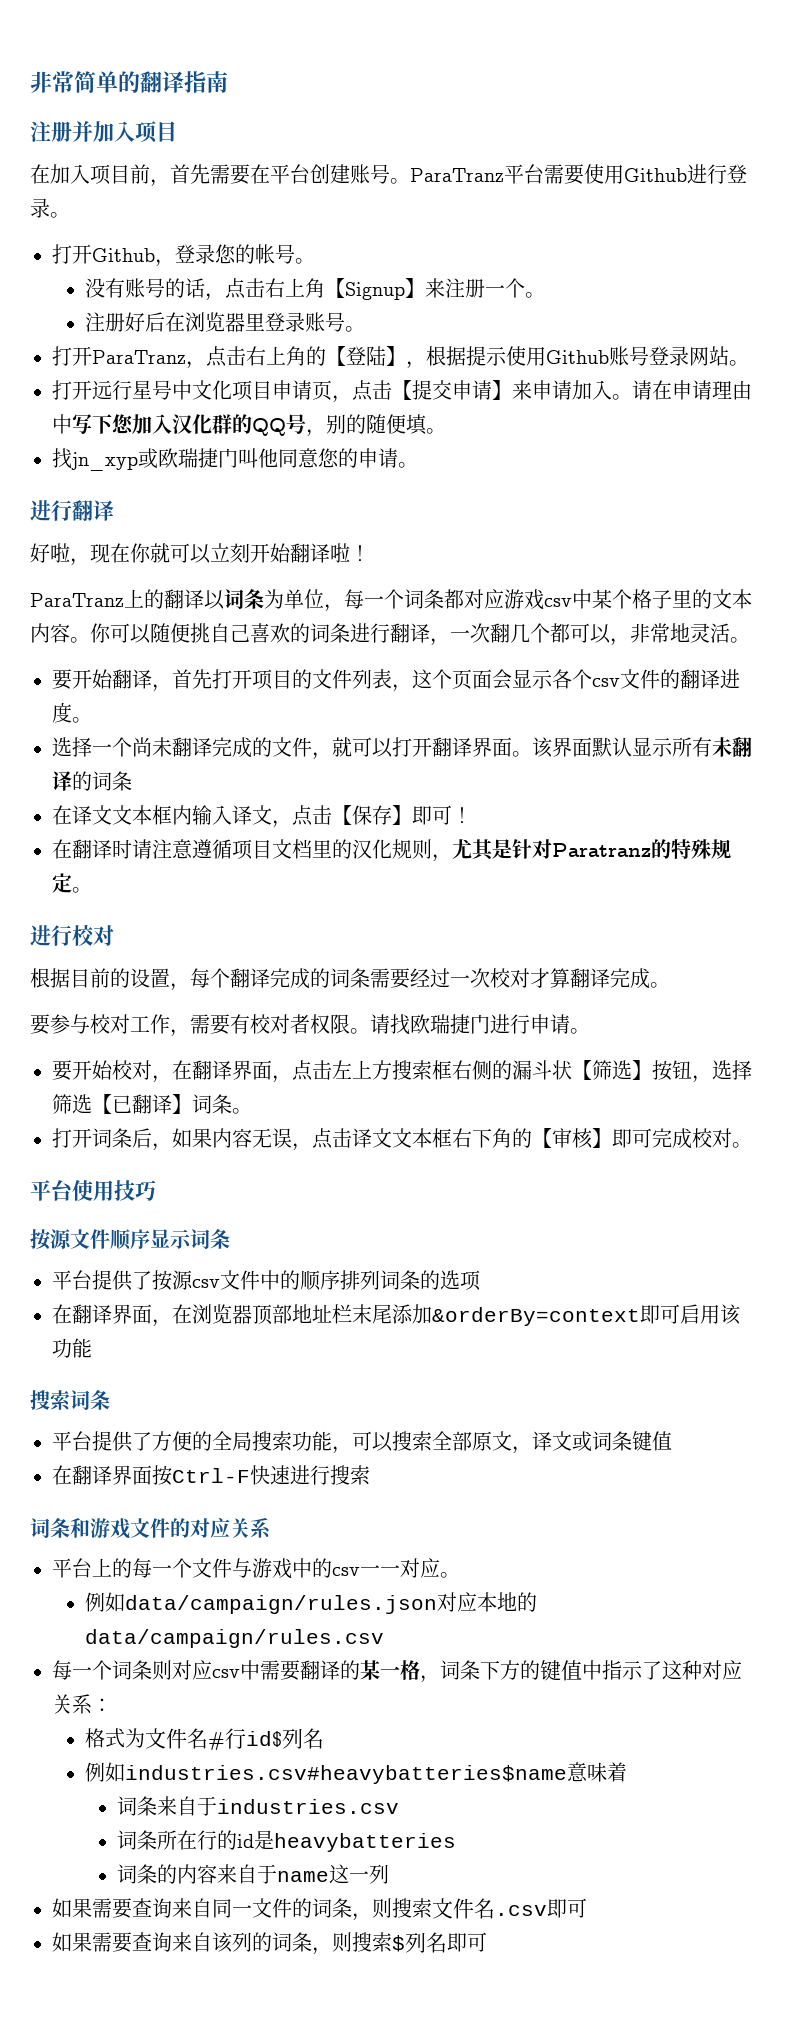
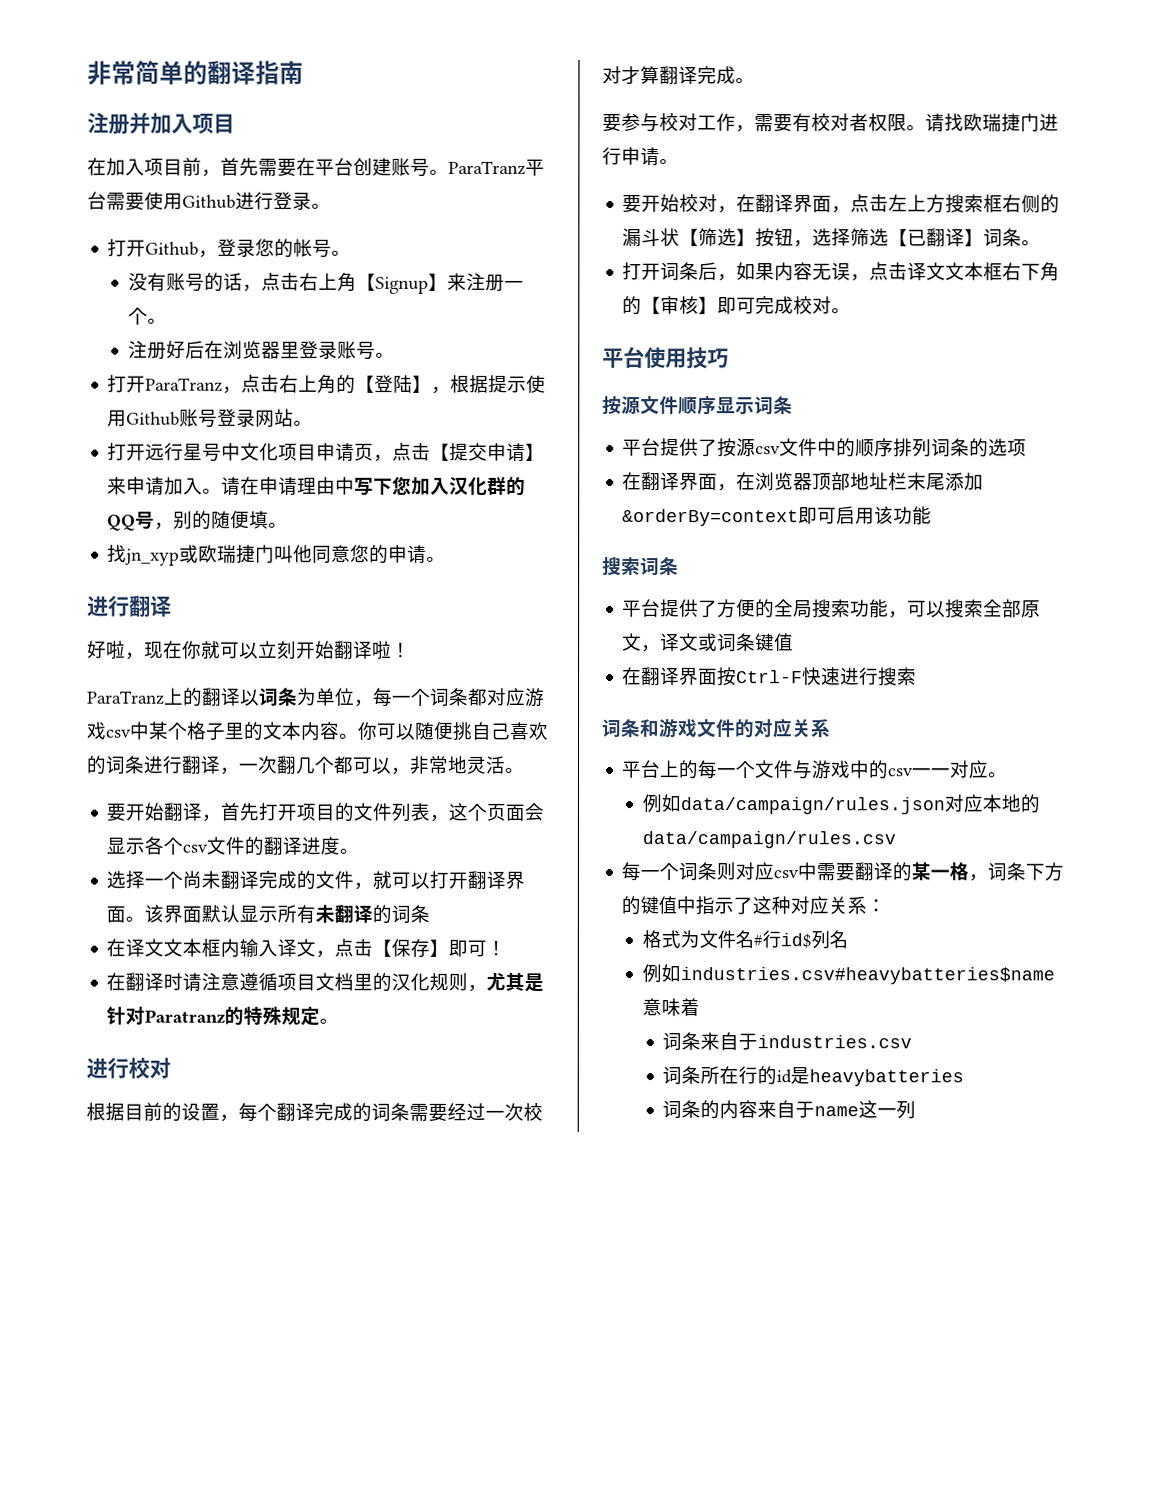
- 如果需要查询来自同一文件的词条，则搜索文件名.csv即可
- 如果需要查询来自该列的词条，则搜索$列名即可

